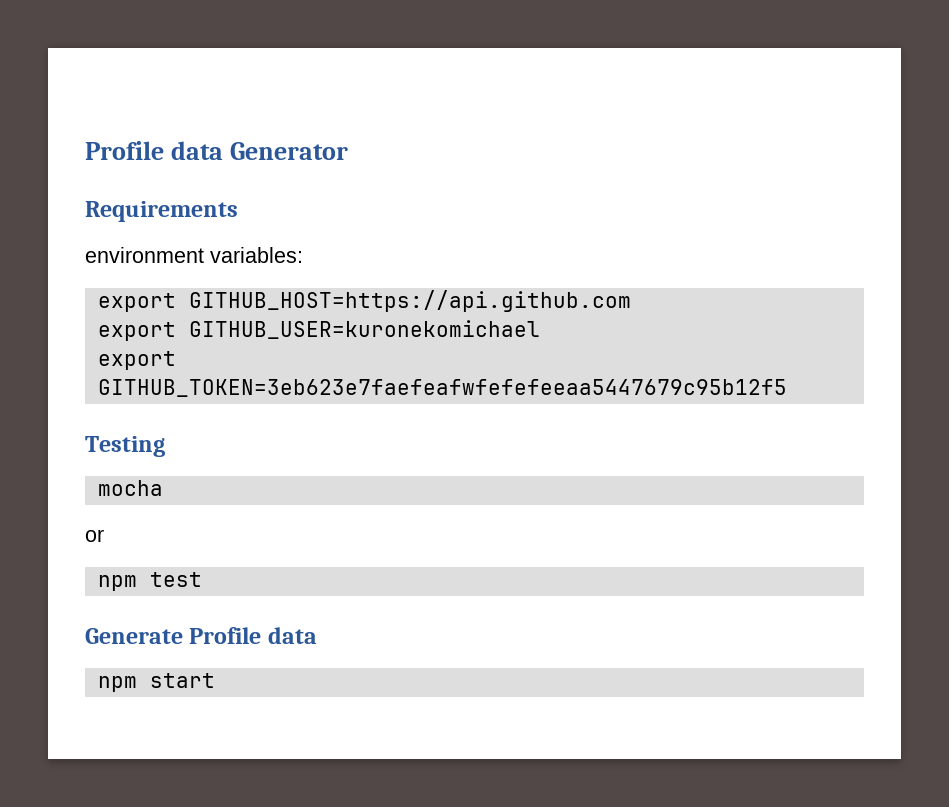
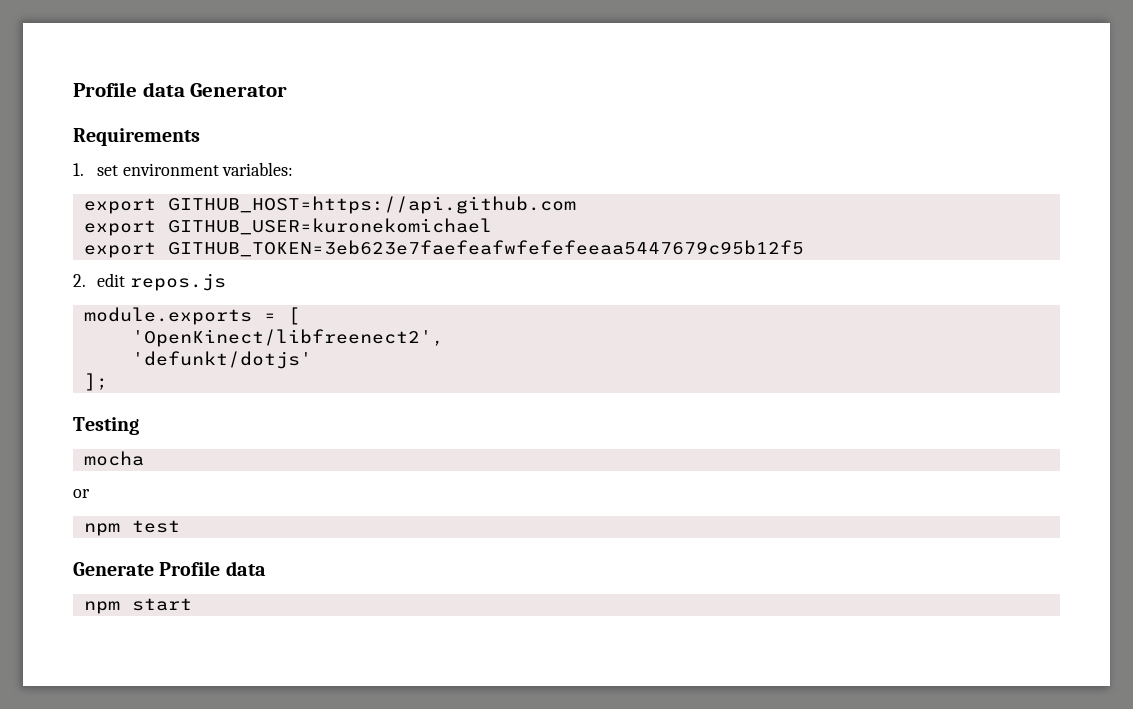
- environment variables:
+ 1. set environment variables:
+ 2. edit repos.js
+ module.exports = [
+ 'OpenKinect/libfreenect2',
+ 'defunkt/dotjs'
+ ];

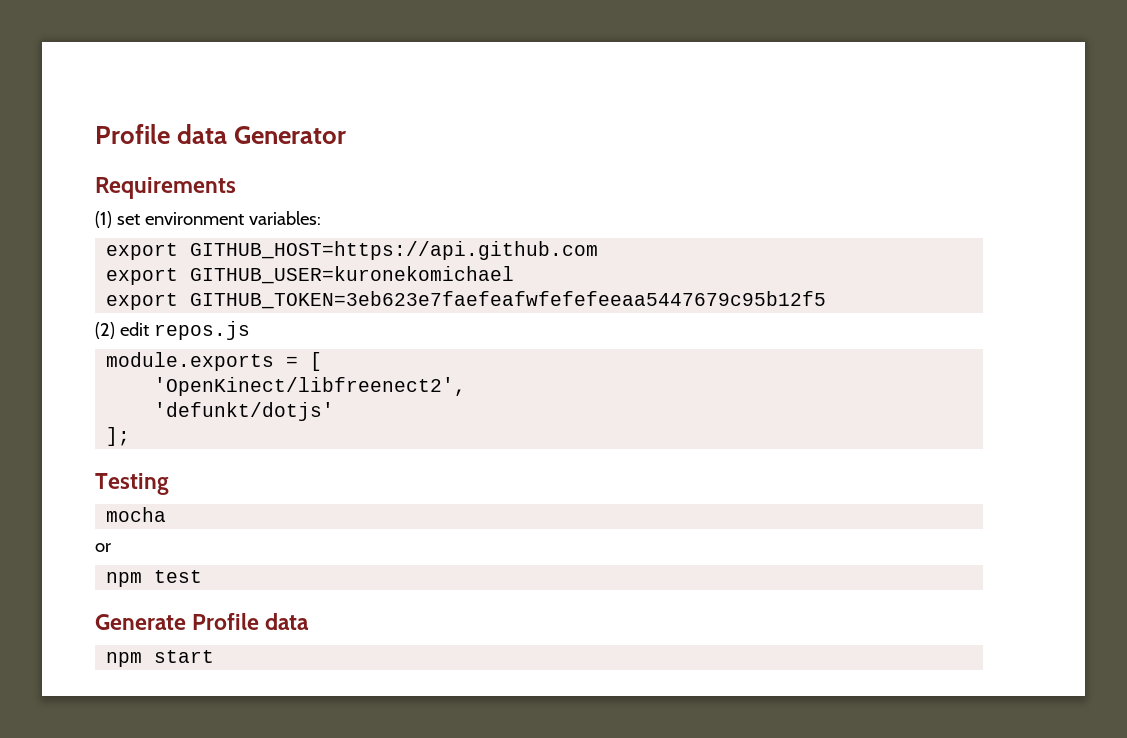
- 1. set environment variables:
+ (1) set environment variables:
- 2. edit repos.js
+ (2) edit repos.js

